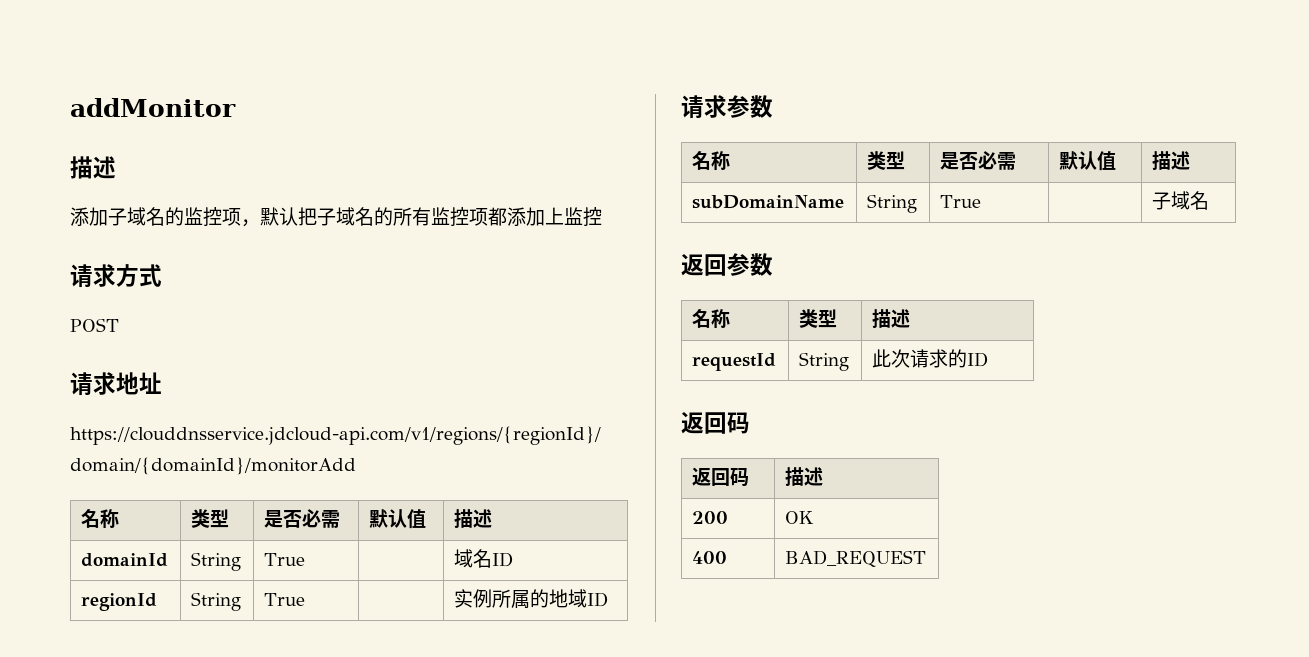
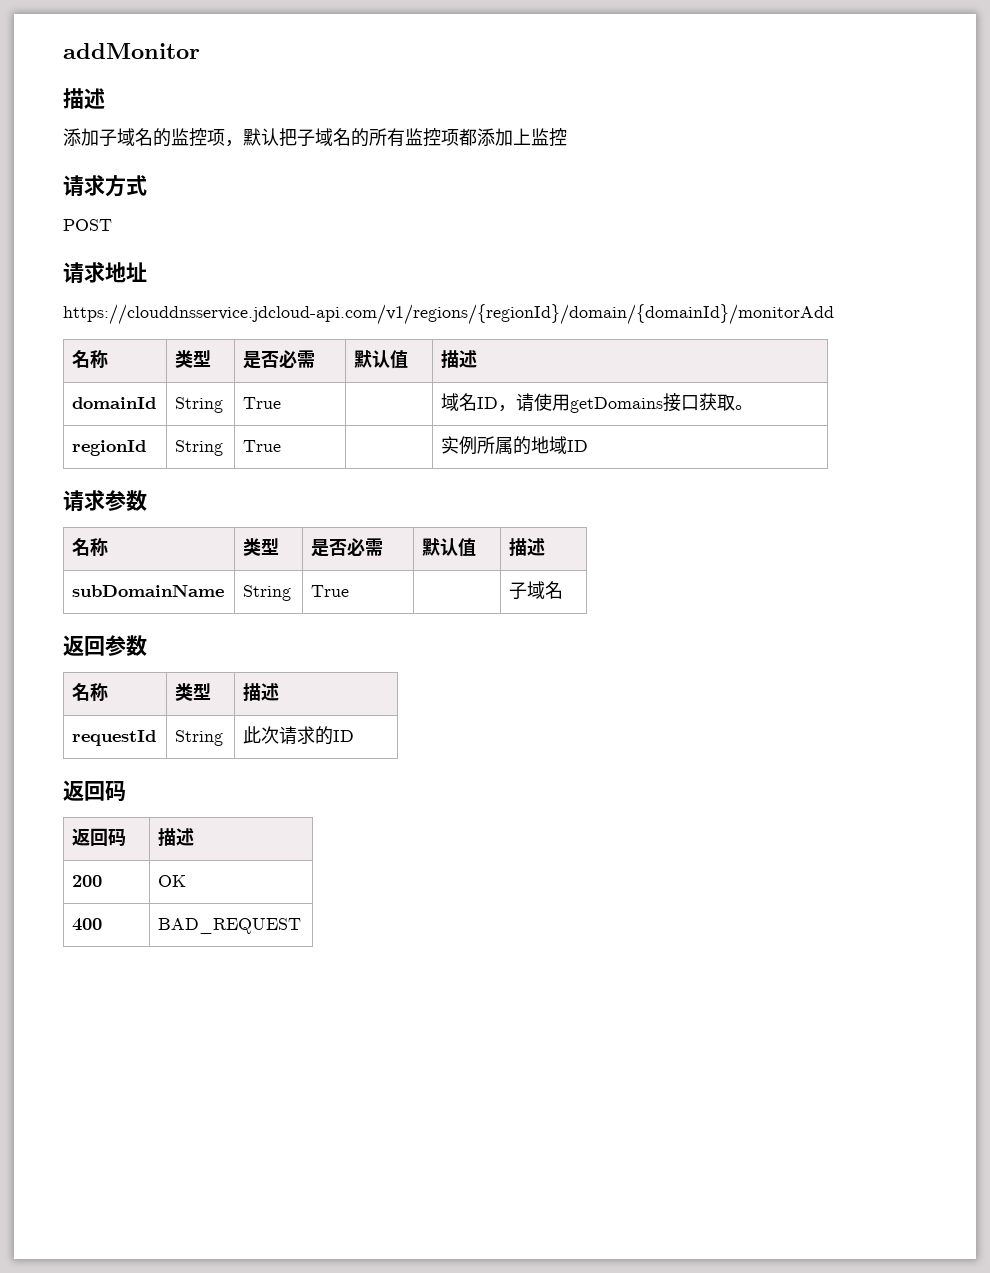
- domainId | String | True | | 域名ID
+ domainId | String | True | | 域名ID，请使用getDomains接口获取。

